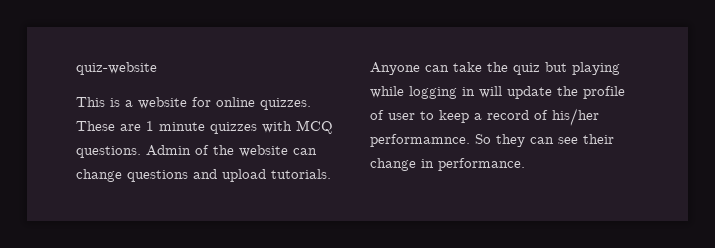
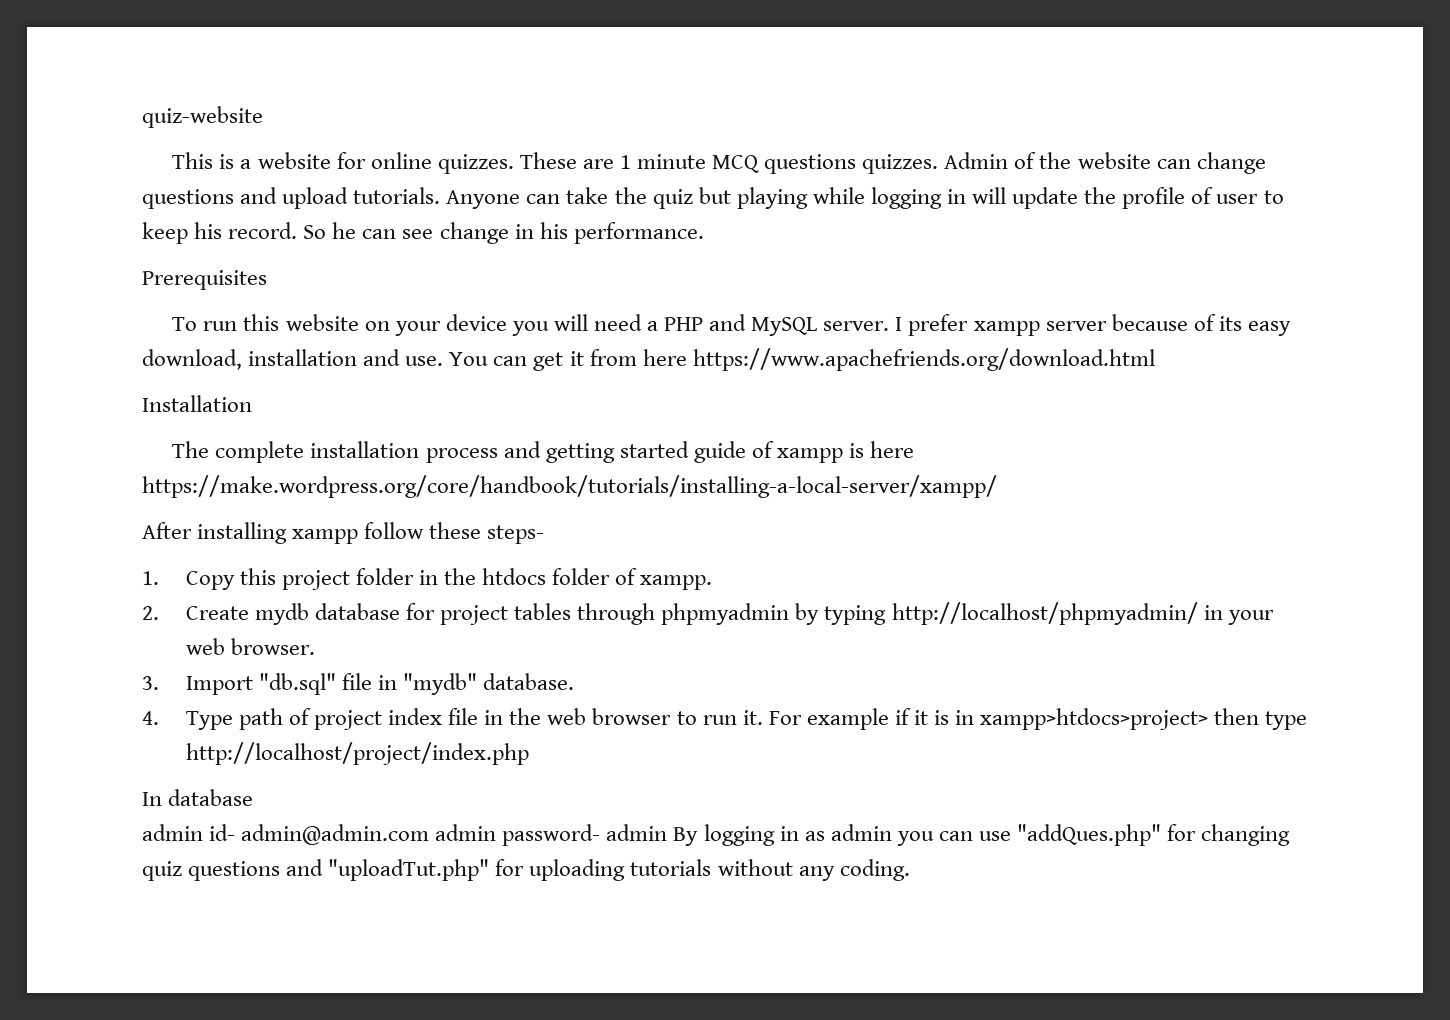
- These are 1 minute quizzes with MCQ questions.
+ These are 1 minute MCQ questions quizzes.
- Anyone can take the quiz but playing while logging in will update the profile of user to keep a record of his/her performamnce. So they can see their change in performance.
+ Anyone can take the quiz but playing while logging in will update the profile of user to keep his record. So he can see change in his performance.
+ Prerequisites
+ To run this website on your device you will need a PHP and MySQL server. I prefer xampp server because of its easy download, installation and use. You can get it from here https://www.apachefriends.org/download.html
+ Installation
+ The complete installation process and getting started guide of xampp is here https://make.wordpress.org/core/handbook/tutorials/installing-a-local-server/xampp/
+ After installing xampp follow these steps-
+ 1. Copy this project folder in the htdocs folder of xampp.
+ 2. Create mydb database for project tables through phpmyadmin by typing http://localhost/phpmyadmin/ in your web browser.
+ 3. Import "db.sql" file in "mydb" database.
+ 4. Type path of project index file in the web browser to run it. For example if it is in xampp>htdocs>project> then type http://localhost/project/index.php
+ In database
+ admin id- admin@admin.com admin password- admin By logging in as admin you can use "addQues.php" for changing quiz questions and "uploadTut.php" for uploading tutorials without any coding.

